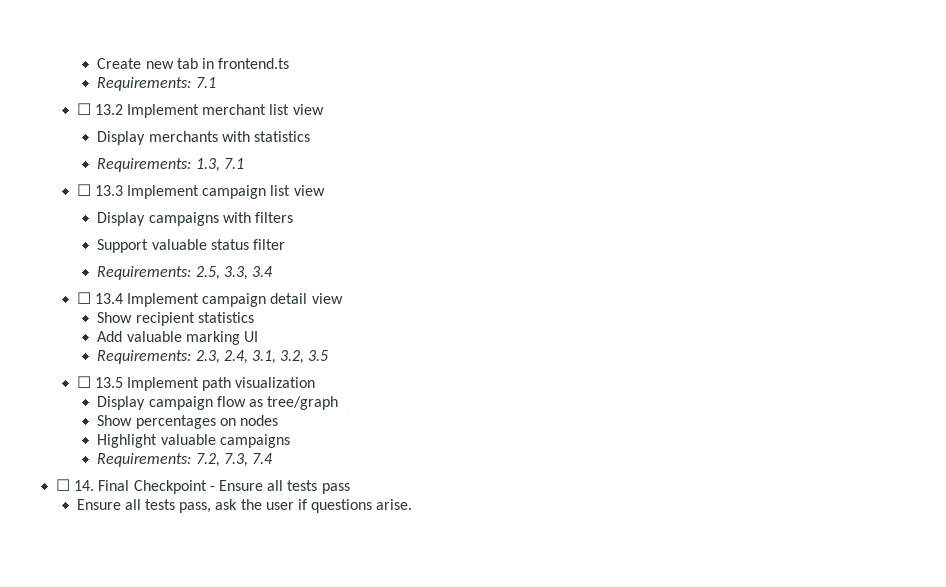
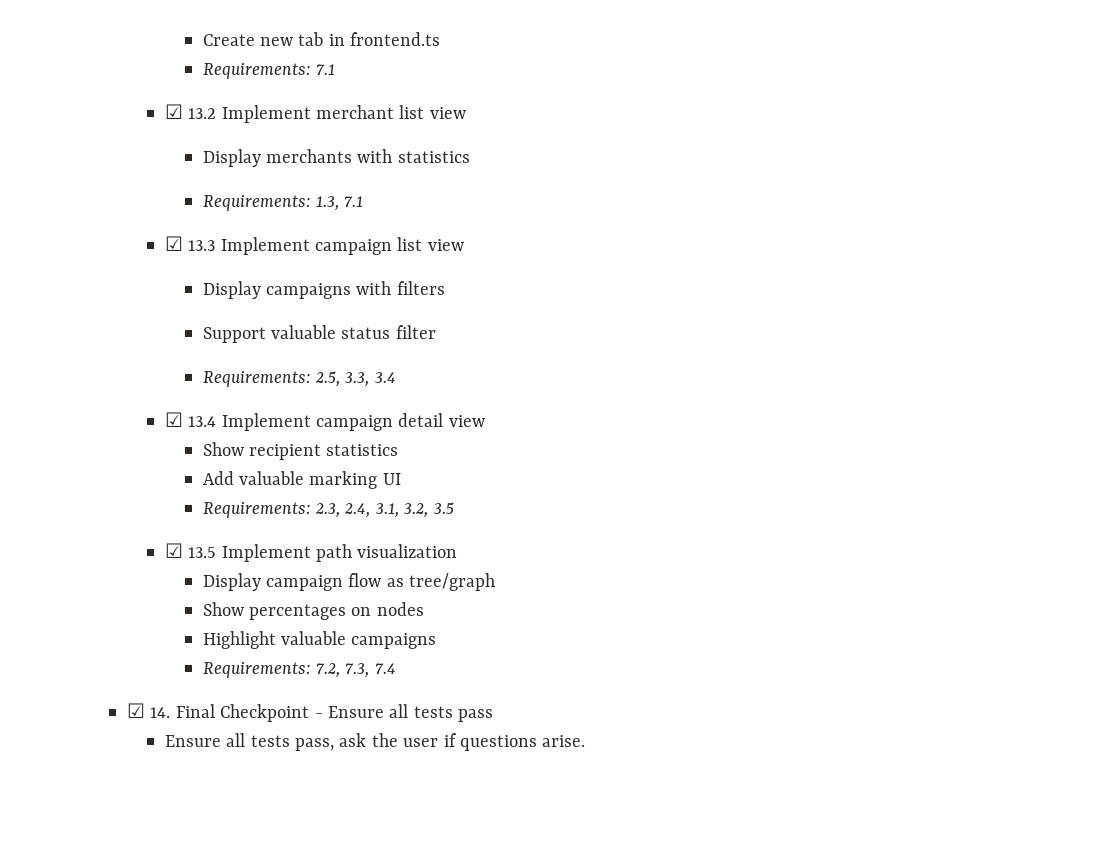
- ☐ 13.2 Implement merchant list view
+ ☑ 13.2 Implement merchant list view
- ☐ 13.3 Implement campaign list view
+ ☑ 13.3 Implement campaign list view
- ☐ 13.4 Implement campaign detail view
+ ☑ 13.4 Implement campaign detail view
- ☐ 13.5 Implement path visualization
+ ☑ 13.5 Implement path visualization
- ☐ 14. Final Checkpoint - Ensure all tests pass
+ ☑ 14. Final Checkpoint - Ensure all tests pass

